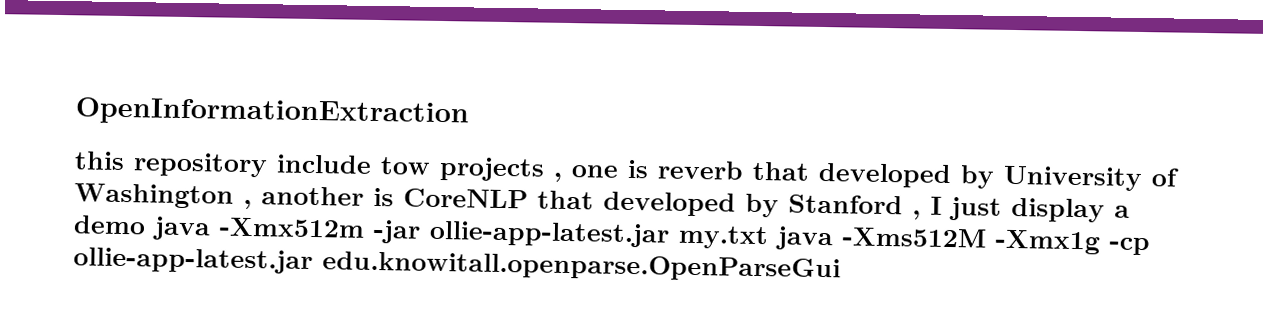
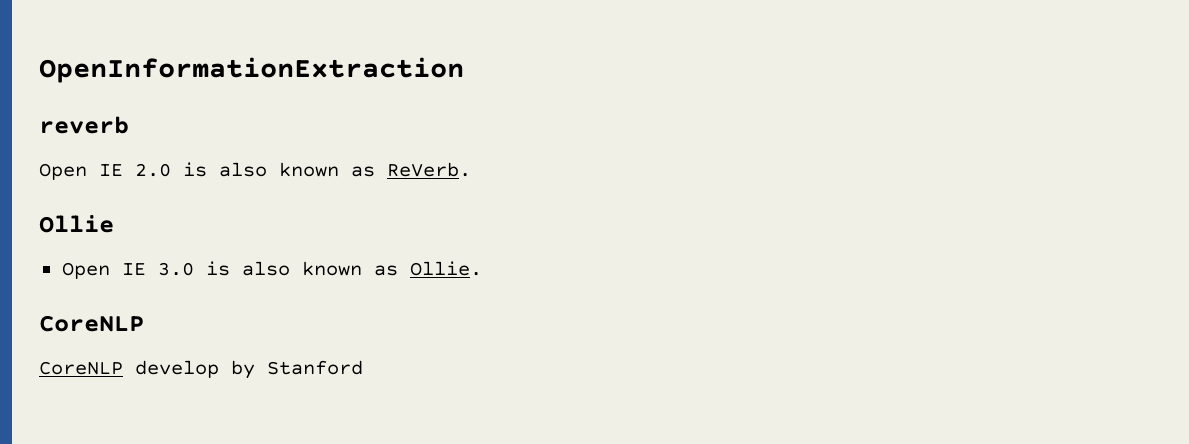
- this repository include tow projects , one is reverb that developed by University of Washington , another is CoreNLP that developed by Stanford , I just display a demo java -Xmx512m -jar ollie-app-latest.jar my.txt java -Xms512M -Xmx1g -cp ollie-app-latest.jar edu.knowitall.openparse.OpenParseGui
+ reverb
+ Open IE 2.0 is also known as ReVerb.
+ Ollie
+ Open IE 3.0 is also known as Ollie.
+ CoreNLP
+ CoreNLP develop by Stanford

